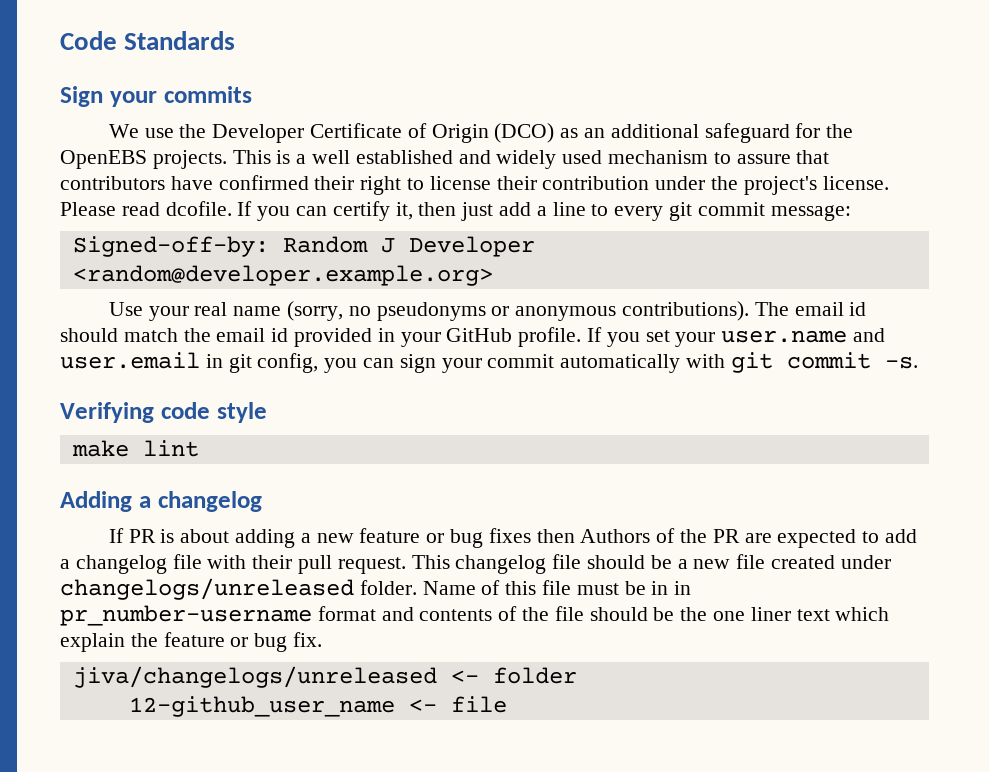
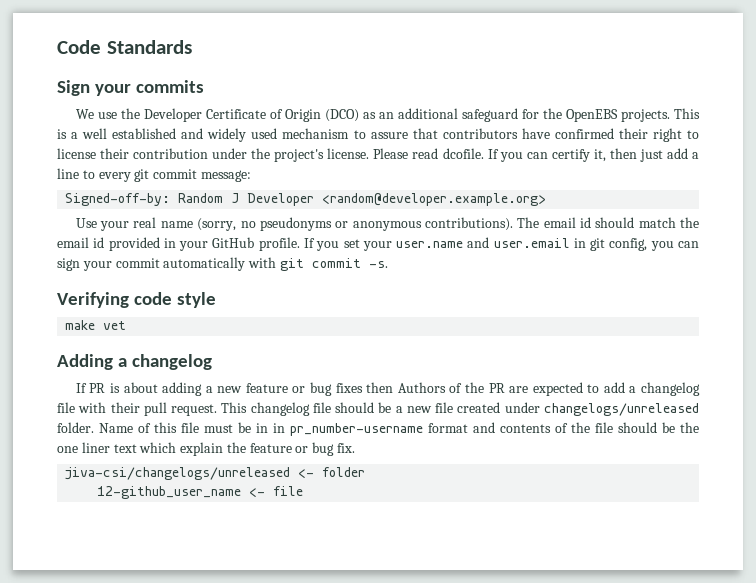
- make lint
+ make vet
- jiva/changelogs/unreleased <- folder
+ jiva-csi/changelogs/unreleased <- folder

